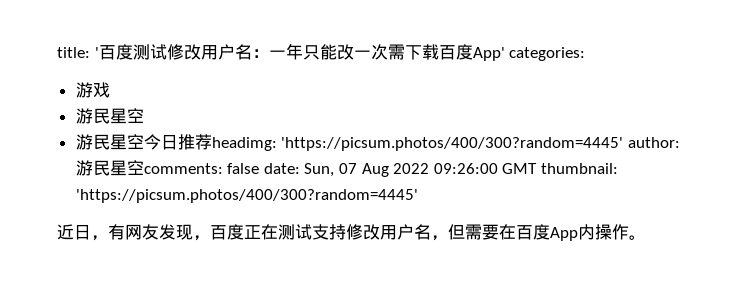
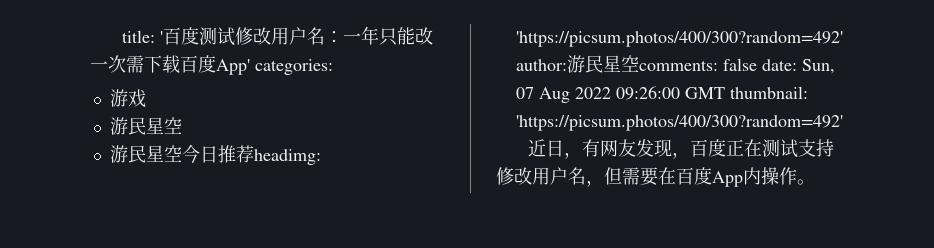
- 游民星空今日推荐headimg: 'https://picsum.photos/400/300?random=4445' author:游民星空comments: false date: Sun, 07 Aug 2022 09:26:00 GMT thumbnail: 'https://picsum.photos/400/300?random=4445'
+ 游民星空今日推荐headimg: 'https://picsum.photos/400/300?random=492' author:游民星空comments: false date: Sun, 07 Aug 2022 09:26:00 GMT thumbnail: 'https://picsum.photos/400/300?random=492'

